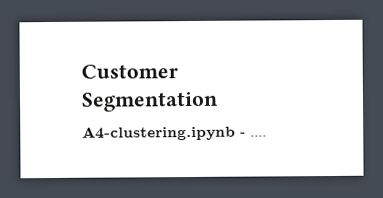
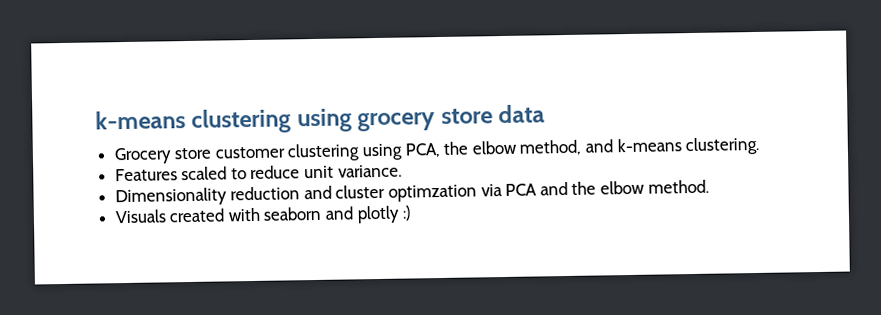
- Customer Segmentation
- A4-clustering.ipynb - ....
+ k-means clustering using grocery store data
+ Grocery store customer clustering using PCA, the elbow method, and k-means clustering.
+ Features scaled to reduce unit variance.
+ Dimensionality reduction and cluster optimzation via PCA and the elbow method.
+ Visuals created with seaborn and plotly :)

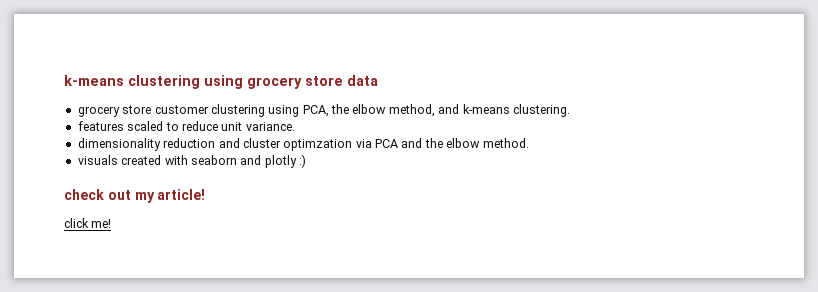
- Grocery store customer clustering using PCA, the elbow method, and k-means clustering.
+ grocery store customer clustering using PCA, the elbow method, and k-means clustering.
- Features scaled to reduce unit variance.
+ features scaled to reduce unit variance.
- Dimensionality reduction and cluster optimzation via PCA and the elbow method.
+ dimensionality reduction and cluster optimzation via PCA and the elbow method.
- Visuals created with seaborn and plotly :)
+ visuals created with seaborn and plotly :)
+ check out my article!
+ click me!

